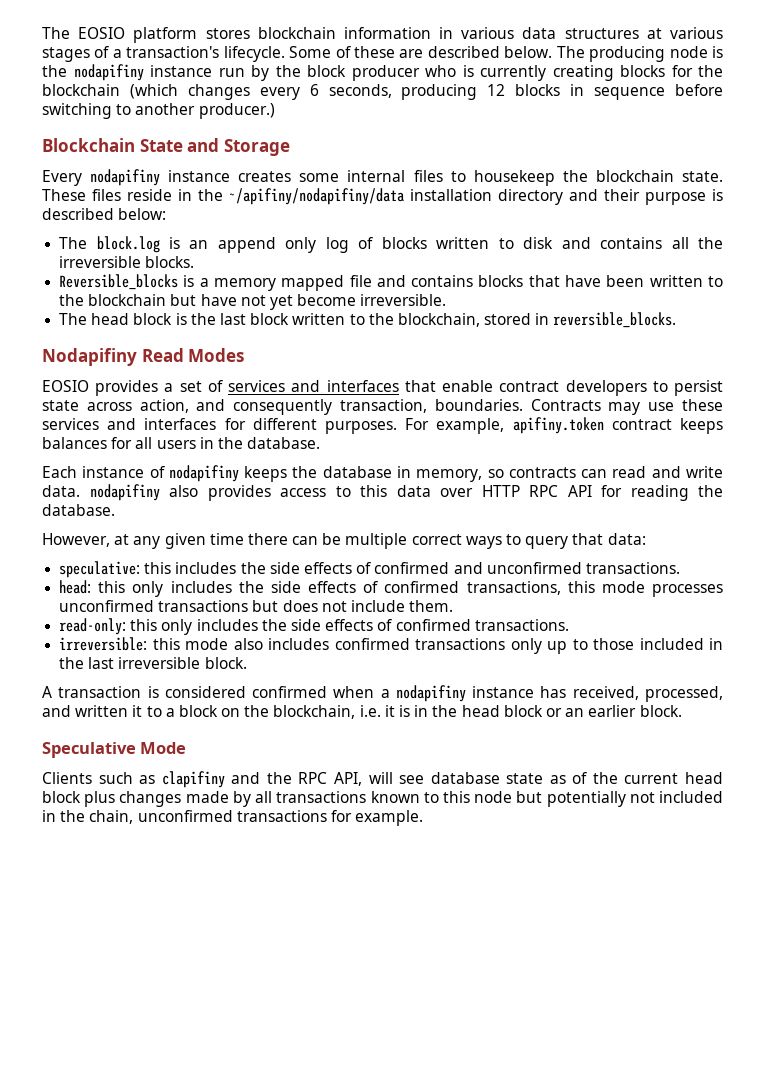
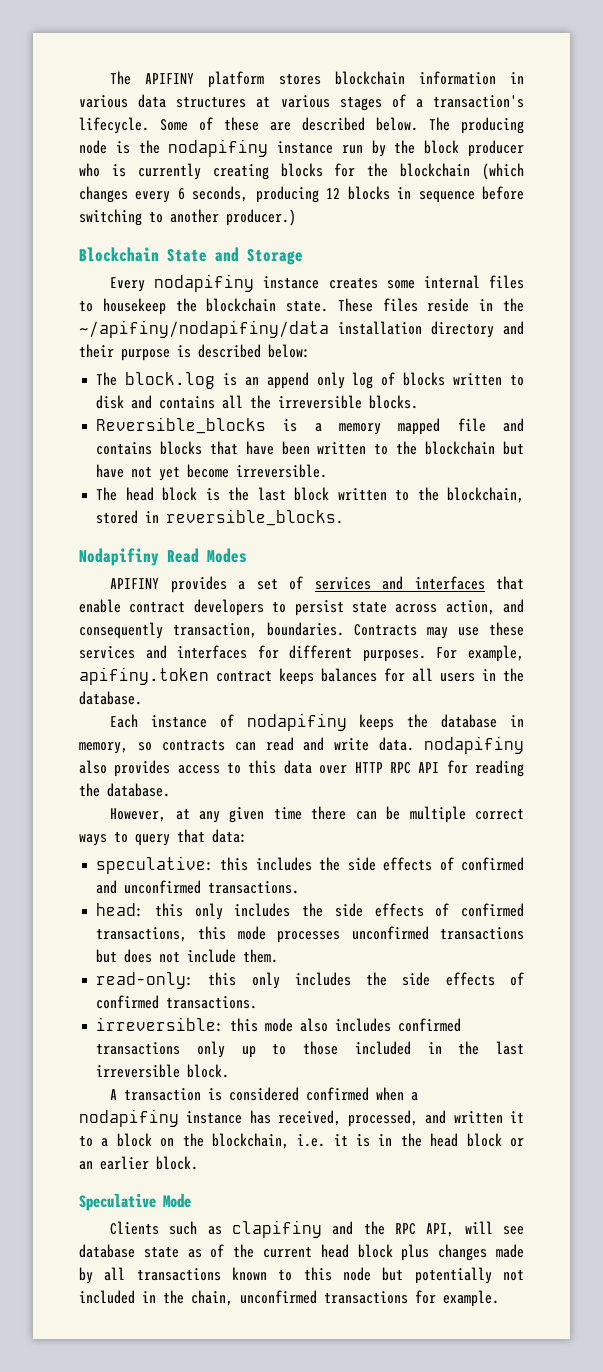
- The EOSIO platform stores blockchain information in various data structures at various stages of a transaction's lifecycle.
+ The APIFINY platform stores blockchain information in various data structures at various stages of a transaction's lifecycle.
- EOSIO provides a set of services and interfaces that enable contract developers to persist state across action, and consequently transaction, boundaries.
+ APIFINY provides a set of services and interfaces that enable contract developers to persist state across action, and consequently transaction, boundaries.

